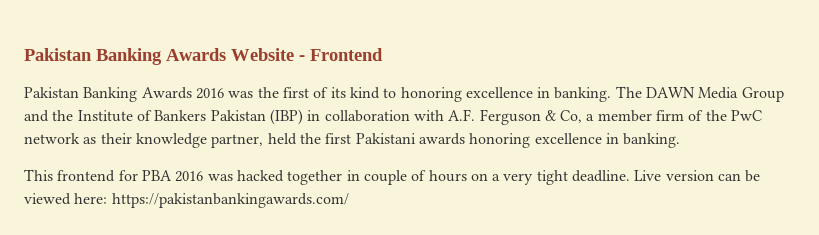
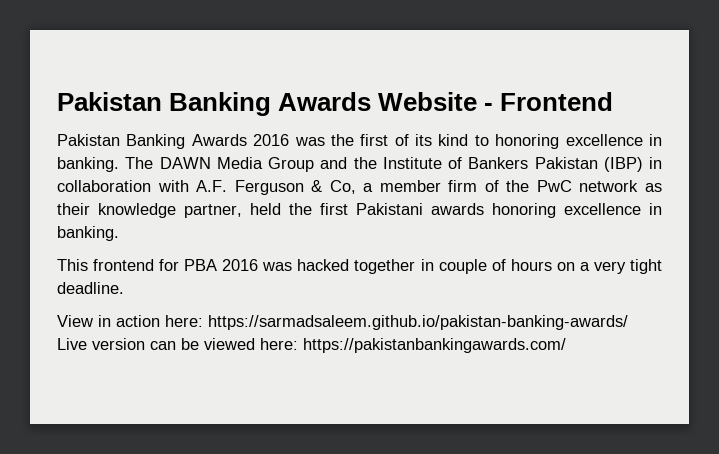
- This frontend for PBA 2016 was hacked together in couple of hours on a very tight deadline. Live version can be viewed here: https://pakistanbankingawards.com/
+ This frontend for PBA 2016 was hacked together in couple of hours on a very tight deadline.
+ View in action here: https://sarmadsaleem.github.io/pakistan-banking-awards/ Live version can be viewed here: https://pakistanbankingawards.com/

